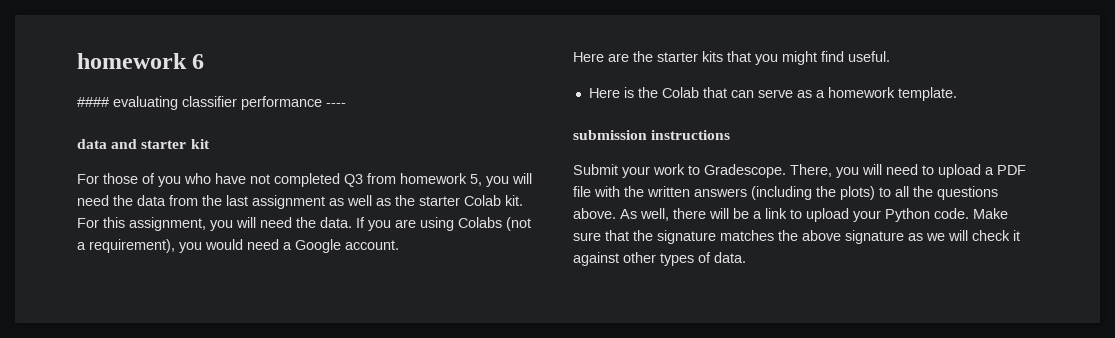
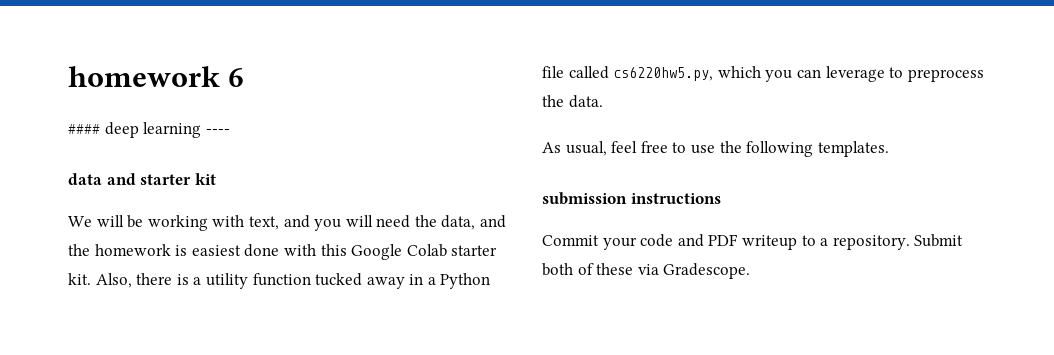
- #### evaluating classifier performance ----
+ #### deep learning ----
- For those of you who have not completed Q3 from homework 5, you will need the data from the last assignment as well as the starter Colab kit. For this assignment, you will need the data. If you are using Colabs (not a requirement), you would need a Google account.
- Here are the starter kits that you might find useful.
- Here is the Colab that can serve as a homework template.
+ We will be working with text, and you will need the data, and the homework is easiest done with this Google Colab starter kit. Also, there is a utility function tucked away in a Python file called cs6220hw5.py, which you can leverage to preprocess the data.
+ As usual, feel free to use the following templates.
  submission instructions
- Submit your work to Gradescope. There, you will need to upload a PDF file with the written answers (including the plots) to all the questions above. As well, there will be a link to upload your Python code. Make sure that the signature matches the above signature as we will check it against other types of data.
+ Commit your code and PDF writeup to a repository. Submit both of these via Gradescope.

